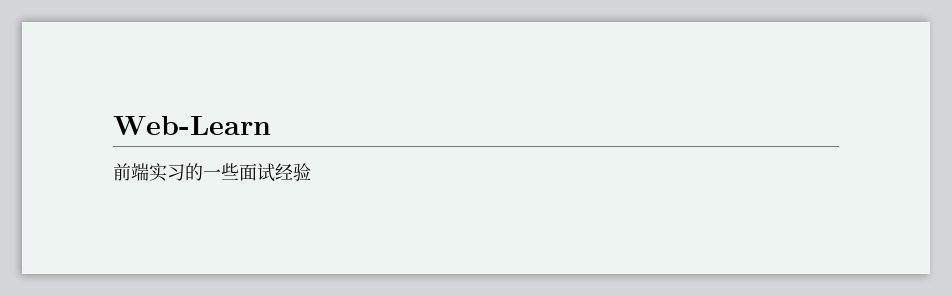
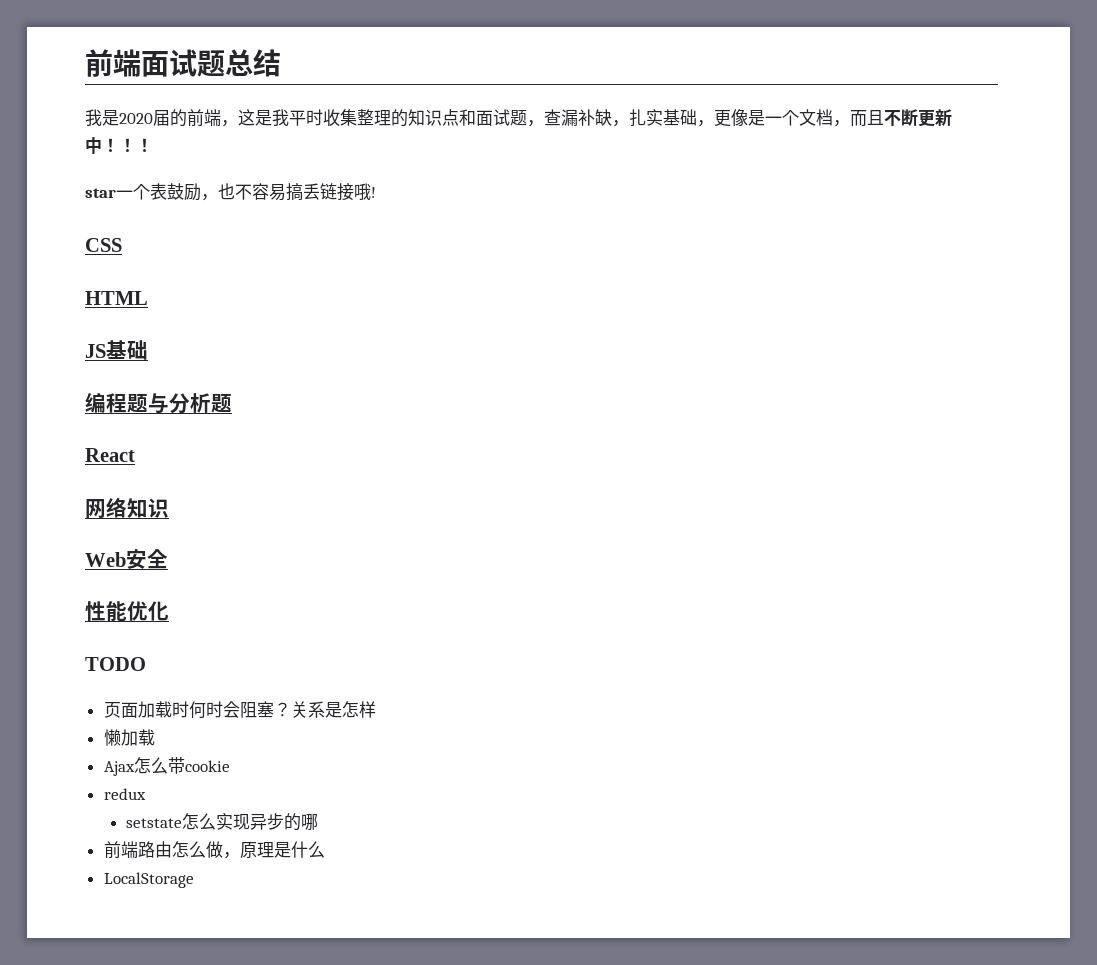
- Web-Learn
- 前端实习的一些面试经验
+ 前端面试题总结
+ 我是2020届的前端，这是我平时收集整理的知识点和面试题，查漏补缺，扎实基础，更像是一个文档，而且不断更新中！！！
+ star一个表鼓励，也不容易搞丢链接哦!
+ CSS
+ HTML
+ JS基础
+ 编程题与分析题
+ React
+ 网络知识
+ Web安全
+ 性能优化
+ TODO
+ 页面加载时何时会阻塞？关系是怎样
+ 懒加载
+ Ajax怎么带cookie
+ redux
+ setstate怎么实现异步的哪
+ 前端路由怎么做，原理是什么
+ LocalStorage

